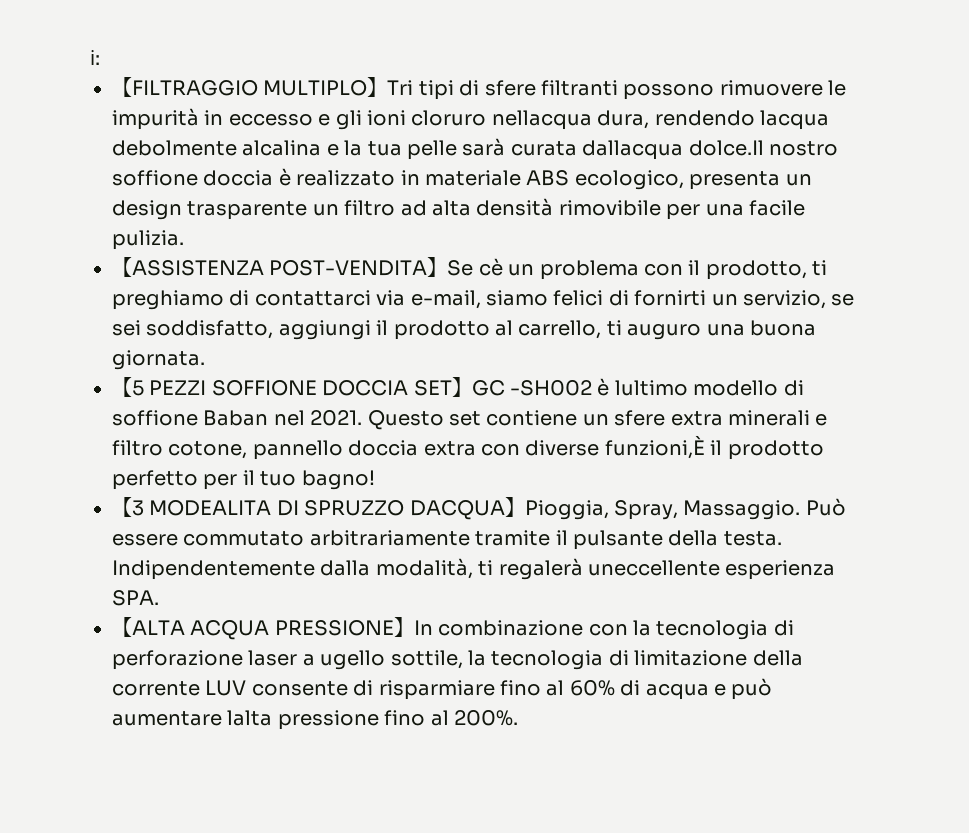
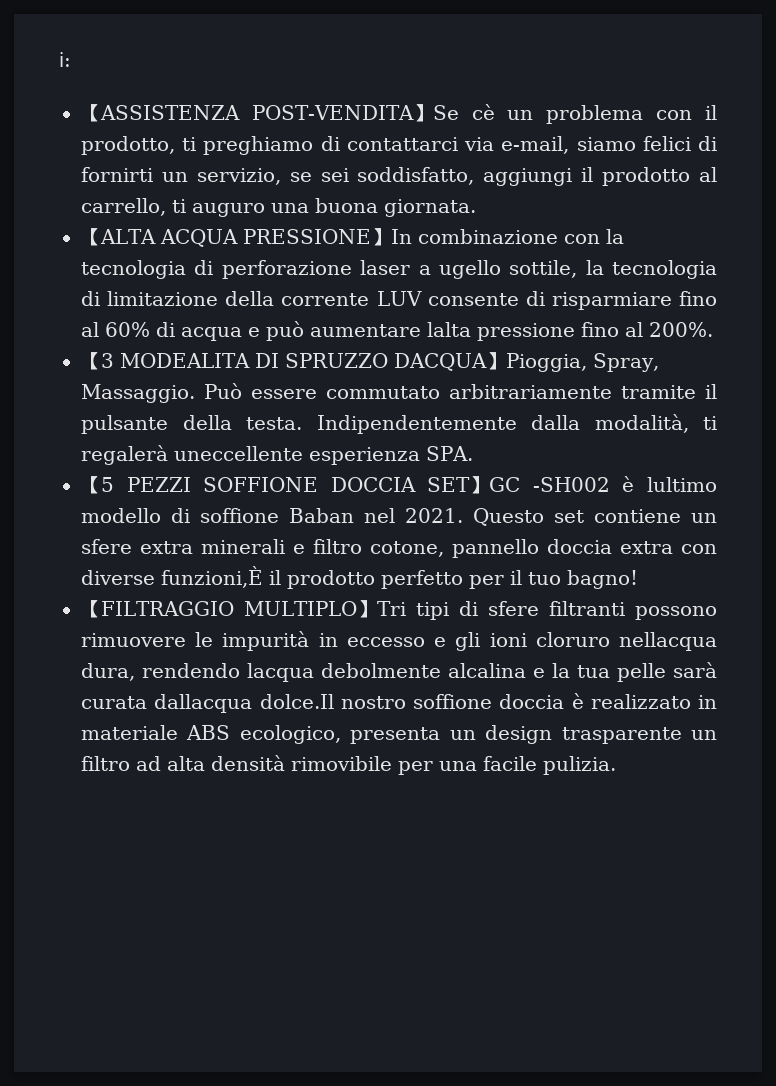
+ 【ASSISTENZA POST-VENDITA】Se cè un problema con il prodotto, ti preghiamo di contattarci via e-mail, siamo felici di fornirti un servizio, se sei soddisfatto, aggiungi il prodotto al carrello, ti auguro una buona giornata.
+ 【ALTA ACQUA PRESSIONE】In combinazione con la tecnologia di perforazione laser a ugello sottile, la tecnologia di limitazione della corrente LUV consente di risparmiare fino al 60% di acqua e può aumentare lalta pressione fino al 200%.
+ 【3 MODEALITA DI SPRUZZO DACQUA】Pioggia, Spray, Massaggio. Può essere commutato arbitrariamente tramite il pulsante della testa. Indipendentemente dalla modalità, ti regalerà uneccellente esperienza SPA.
+ 【5 PEZZI SOFFIONE DOCCIA SET】GC -SH002 è lultimo modello di soffione Baban nel 2021. Questo set contiene un sfere extra minerali e filtro cotone, pannello doccia extra con diverse funzioni,È il prodotto perfetto per il tuo bagno!
- 【ASSISTENZA POST-VENDITA】Se cè un problema con il prodotto, ti preghiamo di contattarci via e-mail, siamo felici di fornirti un servizio, se sei soddisfatto, aggiungi il prodotto al carrello, ti auguro una buona giornata.
- 【5 PEZZI SOFFIONE DOCCIA SET】GC -SH002 è lultimo modello di soffione Baban nel 2021. Questo set contiene un sfere extra minerali e filtro cotone, pannello doccia extra con diverse funzioni,È il prodotto perfetto per il tuo bagno!
- 【3 MODEALITA DI SPRUZZO DACQUA】Pioggia, Spray, Massaggio. Può essere commutato arbitrariamente tramite il pulsante della testa. Indipendentemente dalla modalità, ti regalerà uneccellente esperienza SPA.
- 【ALTA ACQUA PRESSIONE】In combinazione con la tecnologia di perforazione laser a ugello sottile, la tecnologia di limitazione della corrente LUV consente di risparmiare fino al 60% di acqua e può aumentare lalta pressione fino al 200%.

